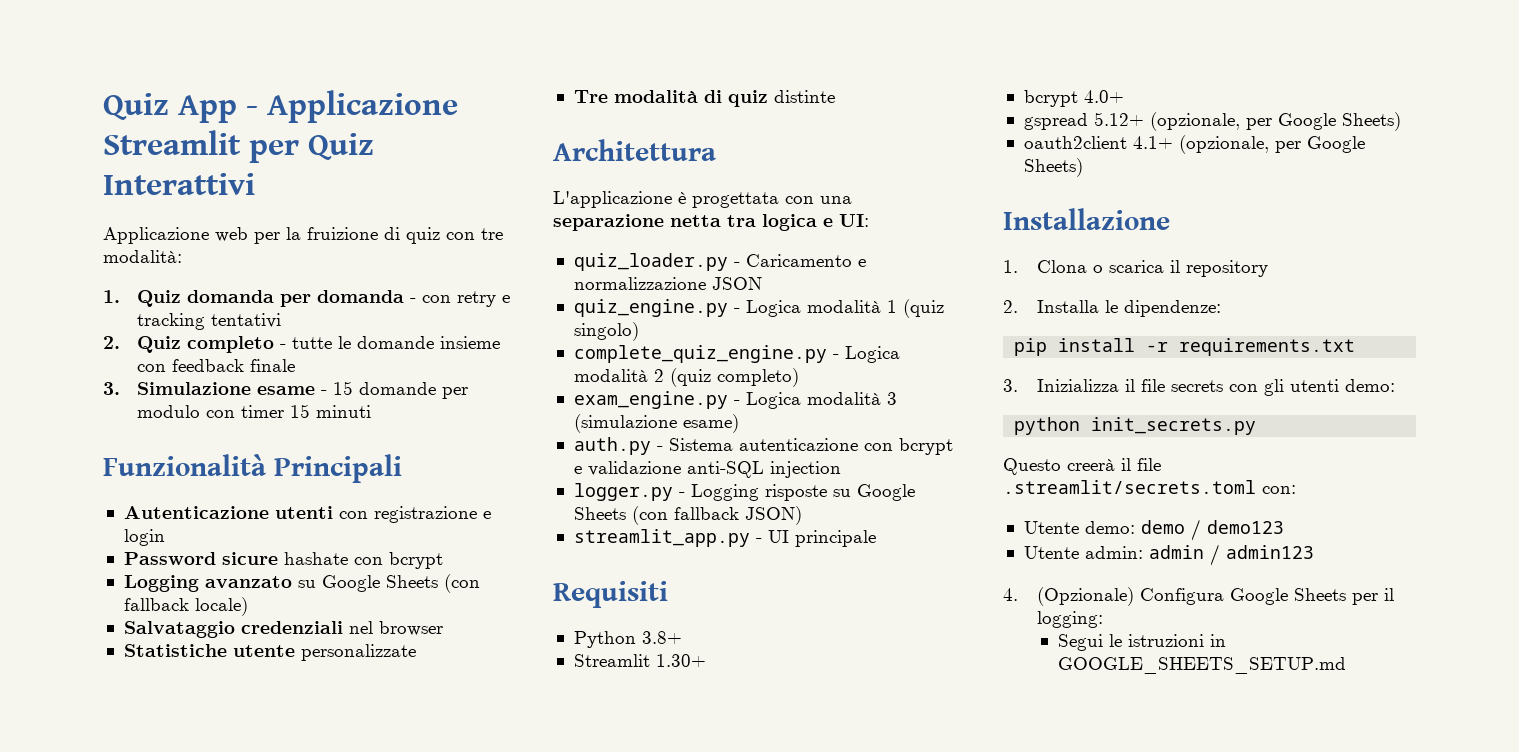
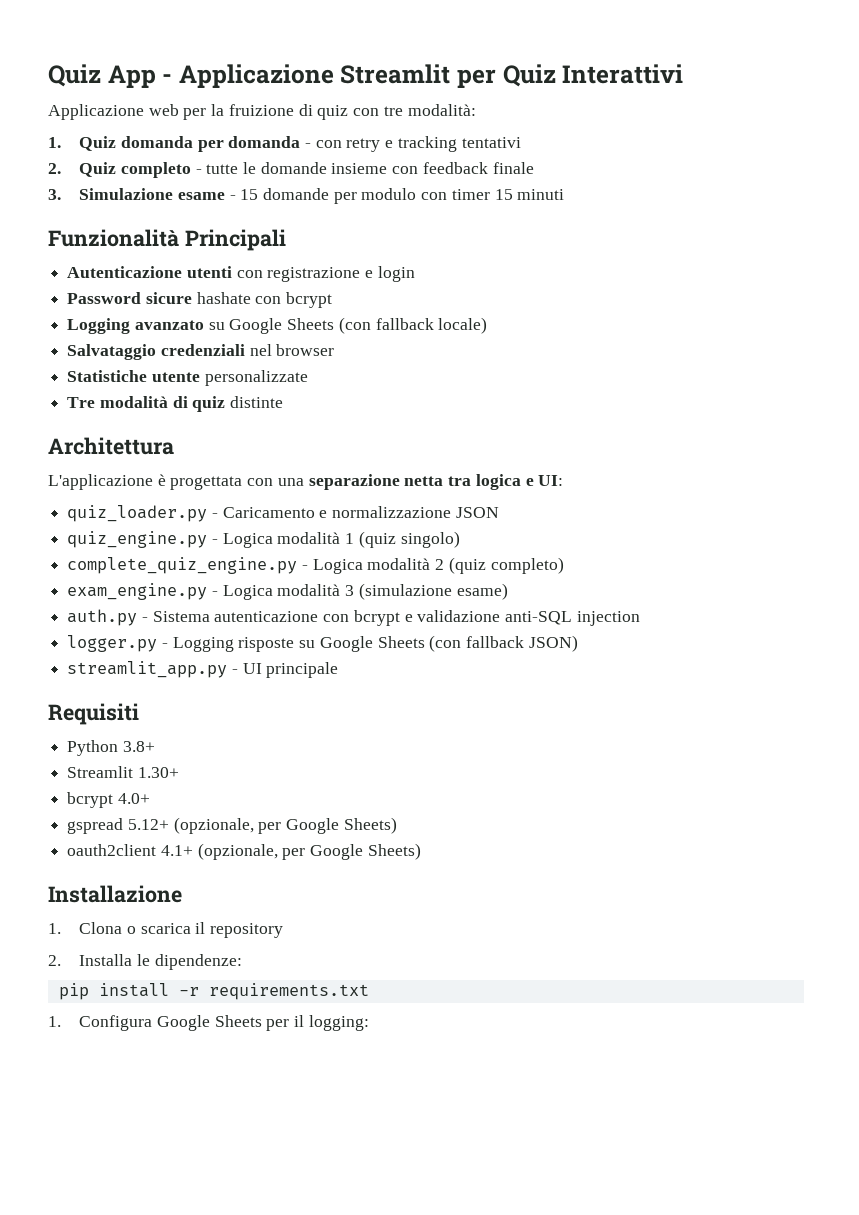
- 3. Inizializza il file secrets con gli utenti demo:
- python init_secrets.py
- Questo creerà il file .streamlit/secrets.toml con:
- Utente demo: demo / demo123
- Utente admin: admin / admin123
- 4. (Opzionale) Configura Google Sheets per il logging:
+ 1. Configura Google Sheets per il logging:
- Segui le istruzioni in GOOGLE_SHEETS_SETUP.md

